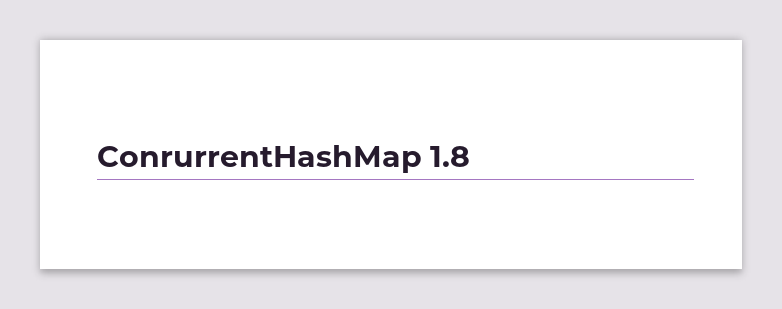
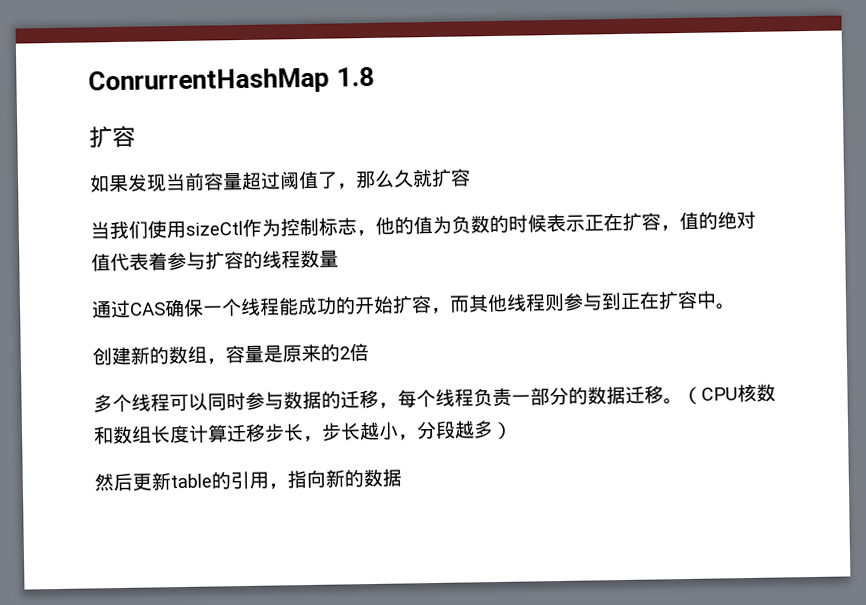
  ConrurrentHashMap 1.8
+ 扩容
+ 如果发现当前容量超过阈值了，那么久就扩容
+ 当我们使用sizeCtl作为控制标志，他的值为负数的时候表示正在扩容，值的绝对值代表着参与扩容的线程数量
+ 通过CAS确保一个线程能成功的开始扩容，而其他线程则参与到正在扩容中。
+ 创建新的数组，容量是原来的2倍
+ 多个线程可以同时参与数据的迁移，每个线程负责一部分的数据迁移。（CPU核数和数组长度计算迁移步长，步长越小，分段越多）
+ 然后更新table的引用，指向新的数据

